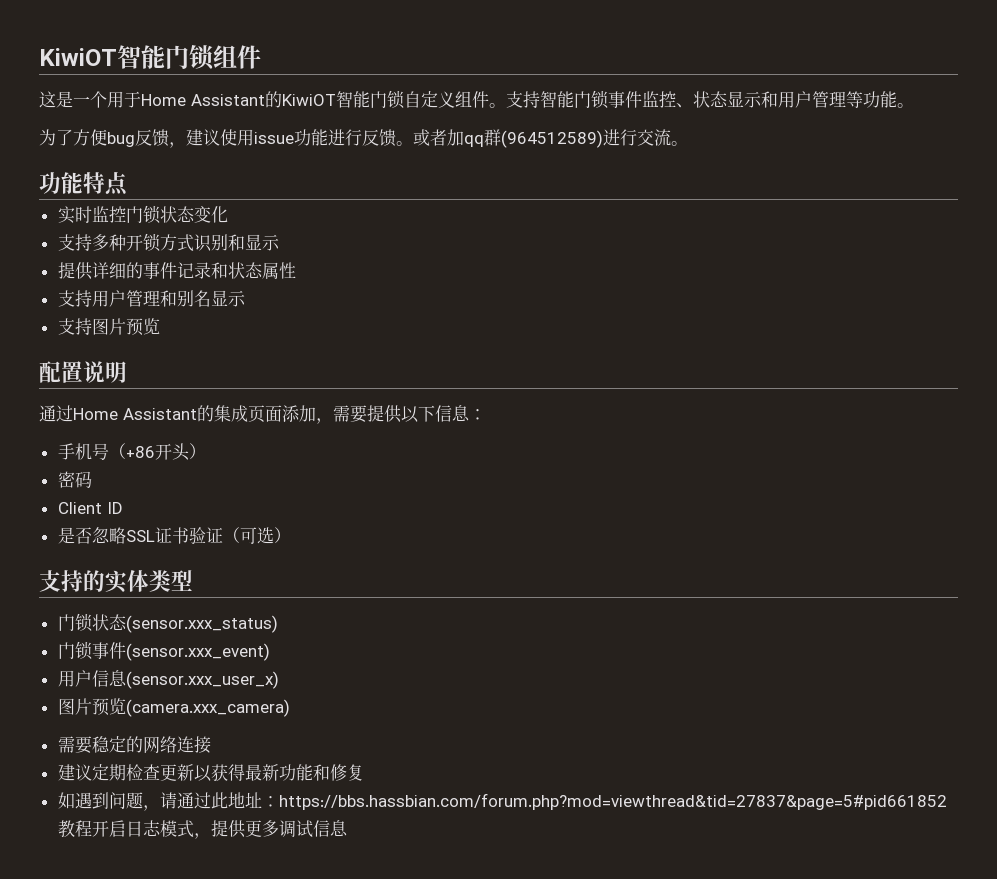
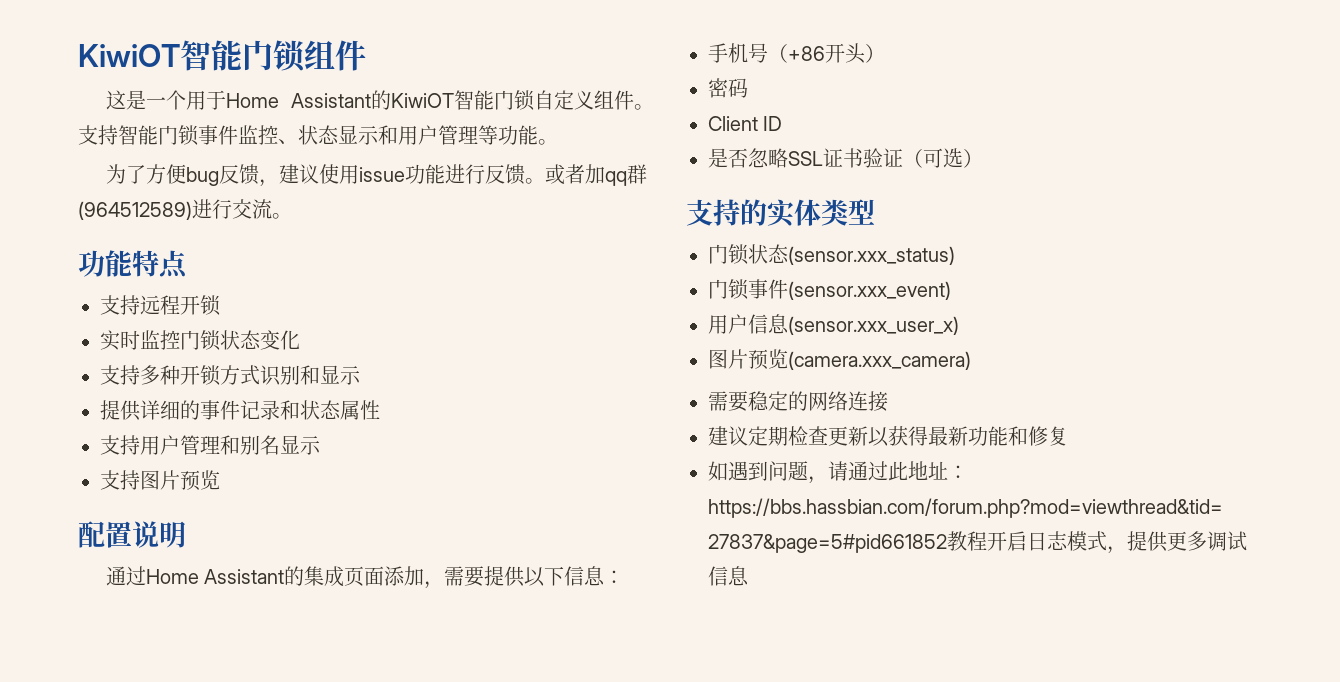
+ 支持远程开锁

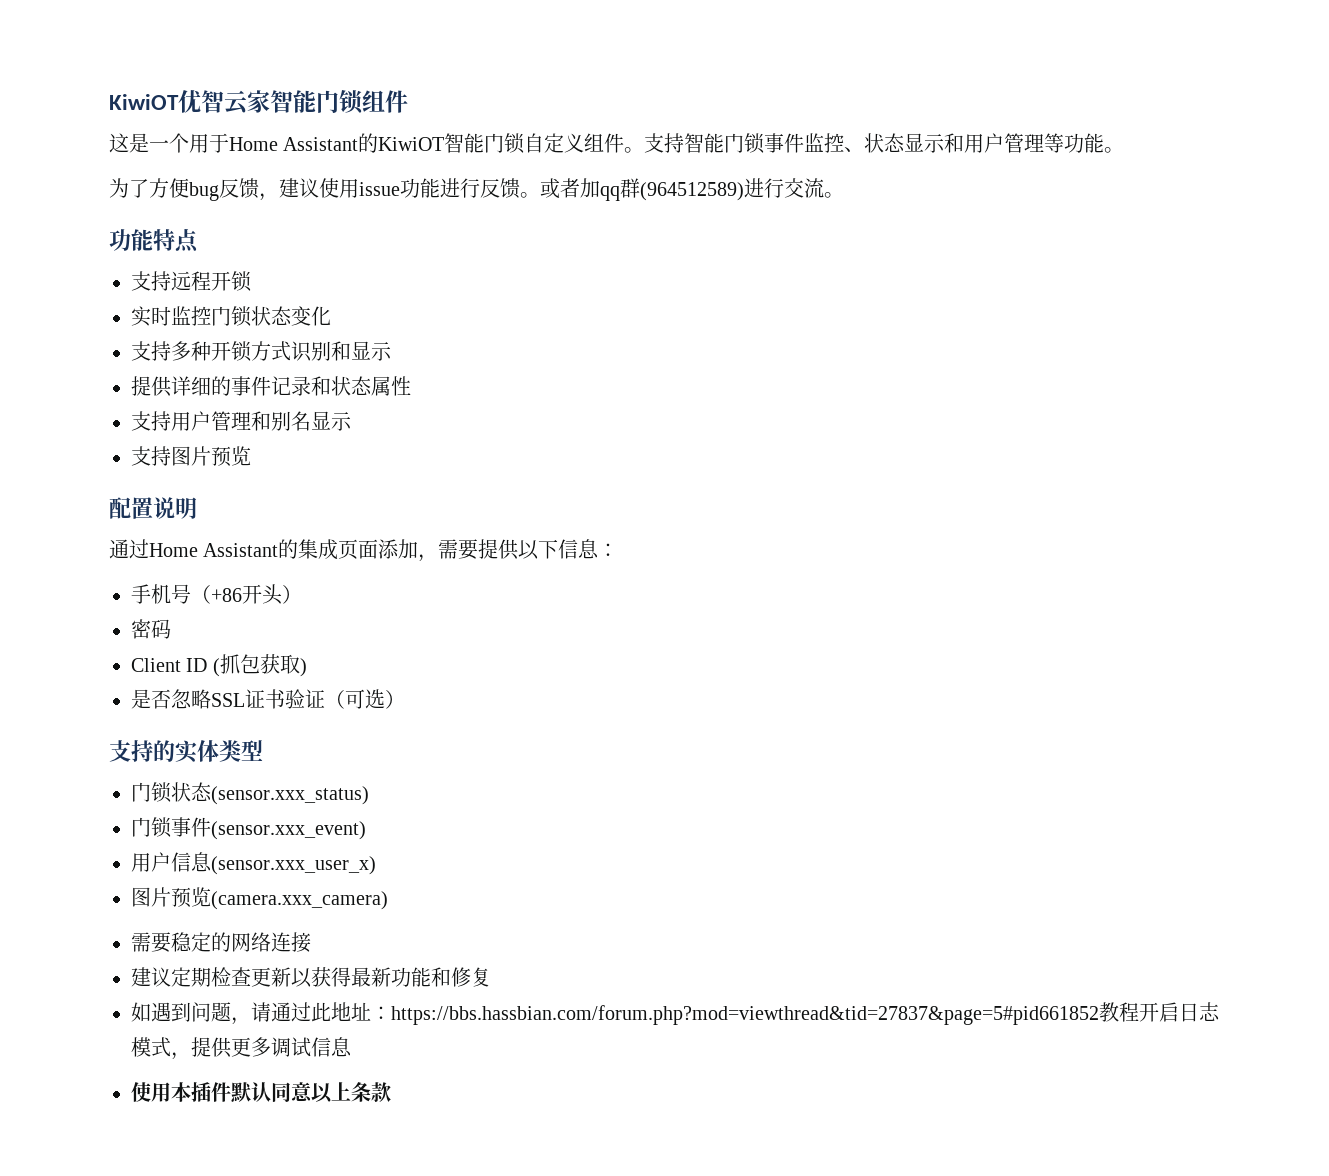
- KiwiOT智能门锁组件
+ KiwiOT优智云家智能门锁组件
- Client ID
+ Client ID (抓包获取)
+ 使用本插件默认同意以上条款

